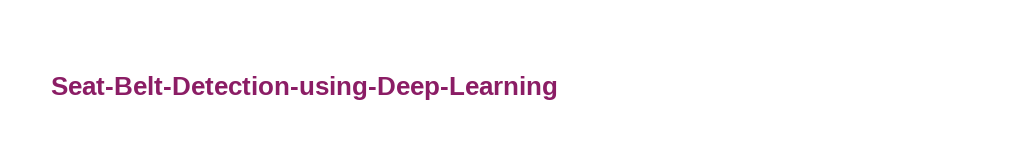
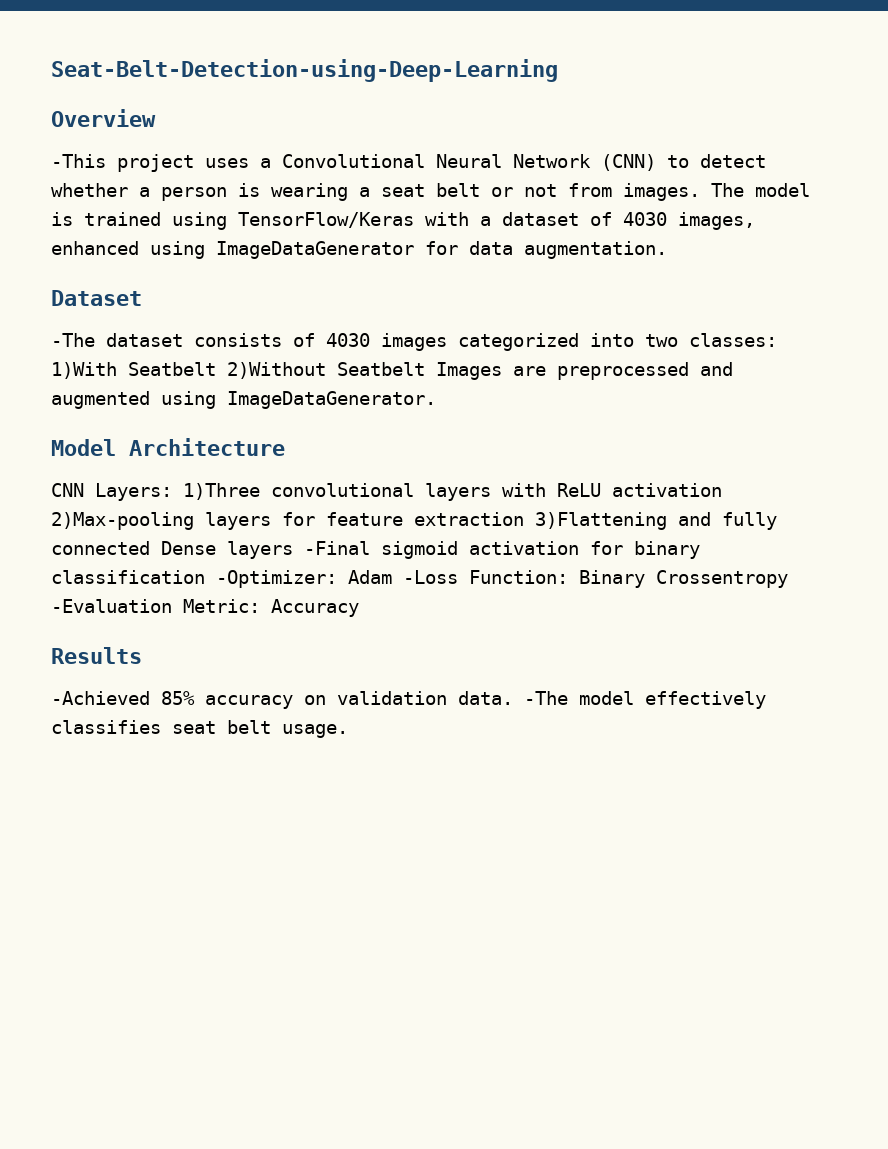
+ Overview
+ -This project uses a Convolutional Neural Network (CNN) to detect whether a person is wearing a seat belt or not from images. The model is trained using TensorFlow/Keras with a dataset of 4030 images, enhanced using ImageDataGenerator for data augmentation.
+ Dataset
+ -The dataset consists of 4030 images categorized into two classes: 1)With Seatbelt 2)Without Seatbelt Images are preprocessed and augmented using ImageDataGenerator.
+ Model Architecture
+ CNN Layers: 1)Three convolutional layers with ReLU activation 2)Max-pooling layers for feature extraction 3)Flattening and fully connected Dense layers -Final sigmoid activation for binary classification -Optimizer: Adam -Loss Function: Binary Crossentropy -Evaluation Metric: Accuracy
+ Results
+ -Achieved 85% accuracy on validation data. -The model effectively classifies seat belt usage.

